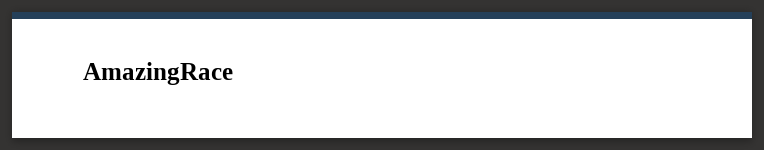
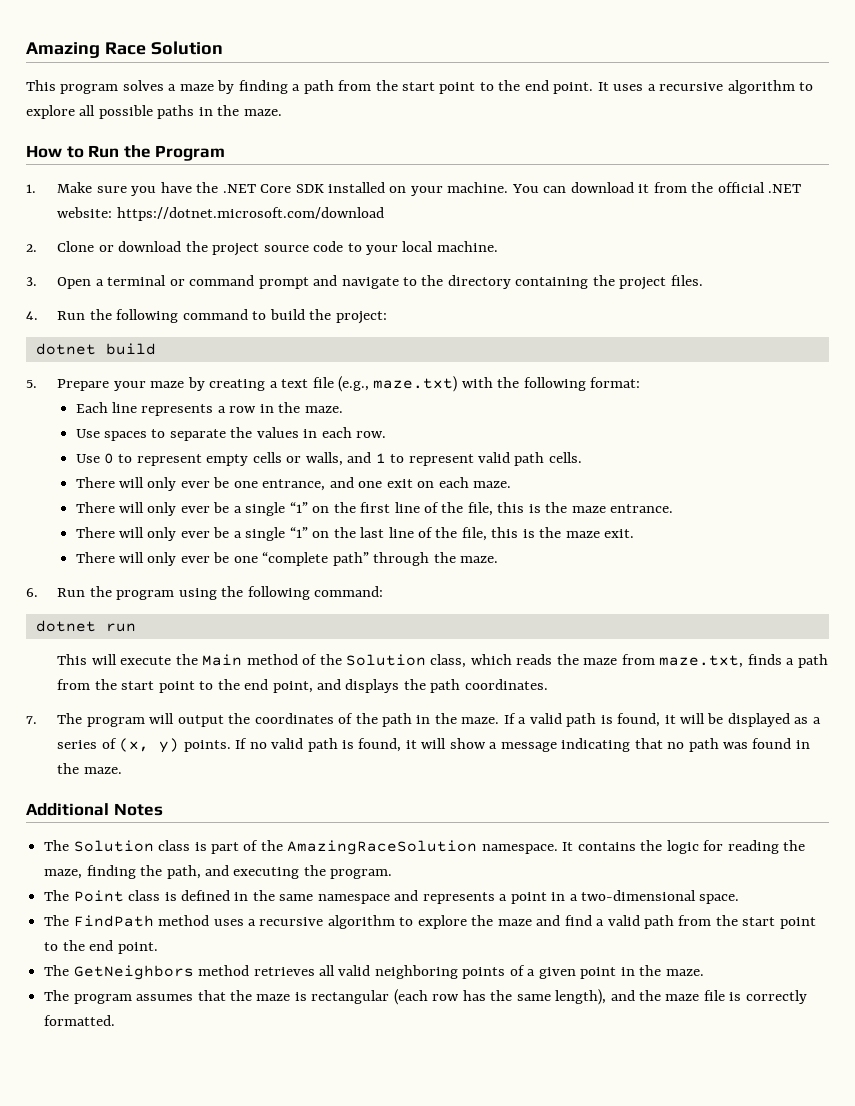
- AmazingRace
+ Amazing Race Solution
+ This program solves a maze by finding a path from the start point to the end point. It uses a recursive algorithm to explore all possible paths in the maze.
+ How to Run the Program
+ 1. Make sure you have the .NET Core SDK installed on your machine. You can download it from the official .NET website: https://dotnet.microsoft.com/download
+ 2. Clone or download the project source code to your local machine.
+ 3. Open a terminal or command prompt and navigate to the directory containing the project files.
+ 4. Run the following command to build the project:
+ dotnet build
+ 5. Prepare your maze by creating a text file (e.g., maze.txt) with the following format:
+ Each line represents a row in the maze.
+ Use spaces to separate the values in each row.
+ Use 0 to represent empty cells or walls, and 1 to represent valid path cells.
+ There will only ever be one entrance, and one exit on each maze.
+ There will only ever be a single “1” on the first line of the file, this is the maze entrance.
+ There will only ever be a single “1” on the last line of the file, this is the maze exit.
+ There will only ever be one “complete path” through the maze.
+ 6. Run the program using the following command:
+ dotnet run
+ This will execute the Main method of the Solution class, which reads the maze from maze.txt, finds a path from the start point to the end point, and displays the path coordinates.
+ 7. The program will output the coordinates of the path in the maze. If a valid path is found, it will be displayed as a series of (x, y) points. If no valid path is found, it will show a message indicating that no path was found in the maze.
+ Additional Notes
+ The Solution class is part of the AmazingRaceSolution namespace. It contains the logic for reading the maze, finding the path, and executing the program.
+ The Point class is defined in the same namespace and represents a point in a two-dimensional space.
+ The FindPath method uses a recursive algorithm to explore the maze and find a valid path from the start point to the end point.
+ The GetNeighbors method retrieves all valid neighboring points of a given point in the maze.
+ The program assumes that the maze is rectangular (each row has the same length), and the maze file is correctly formatted.

